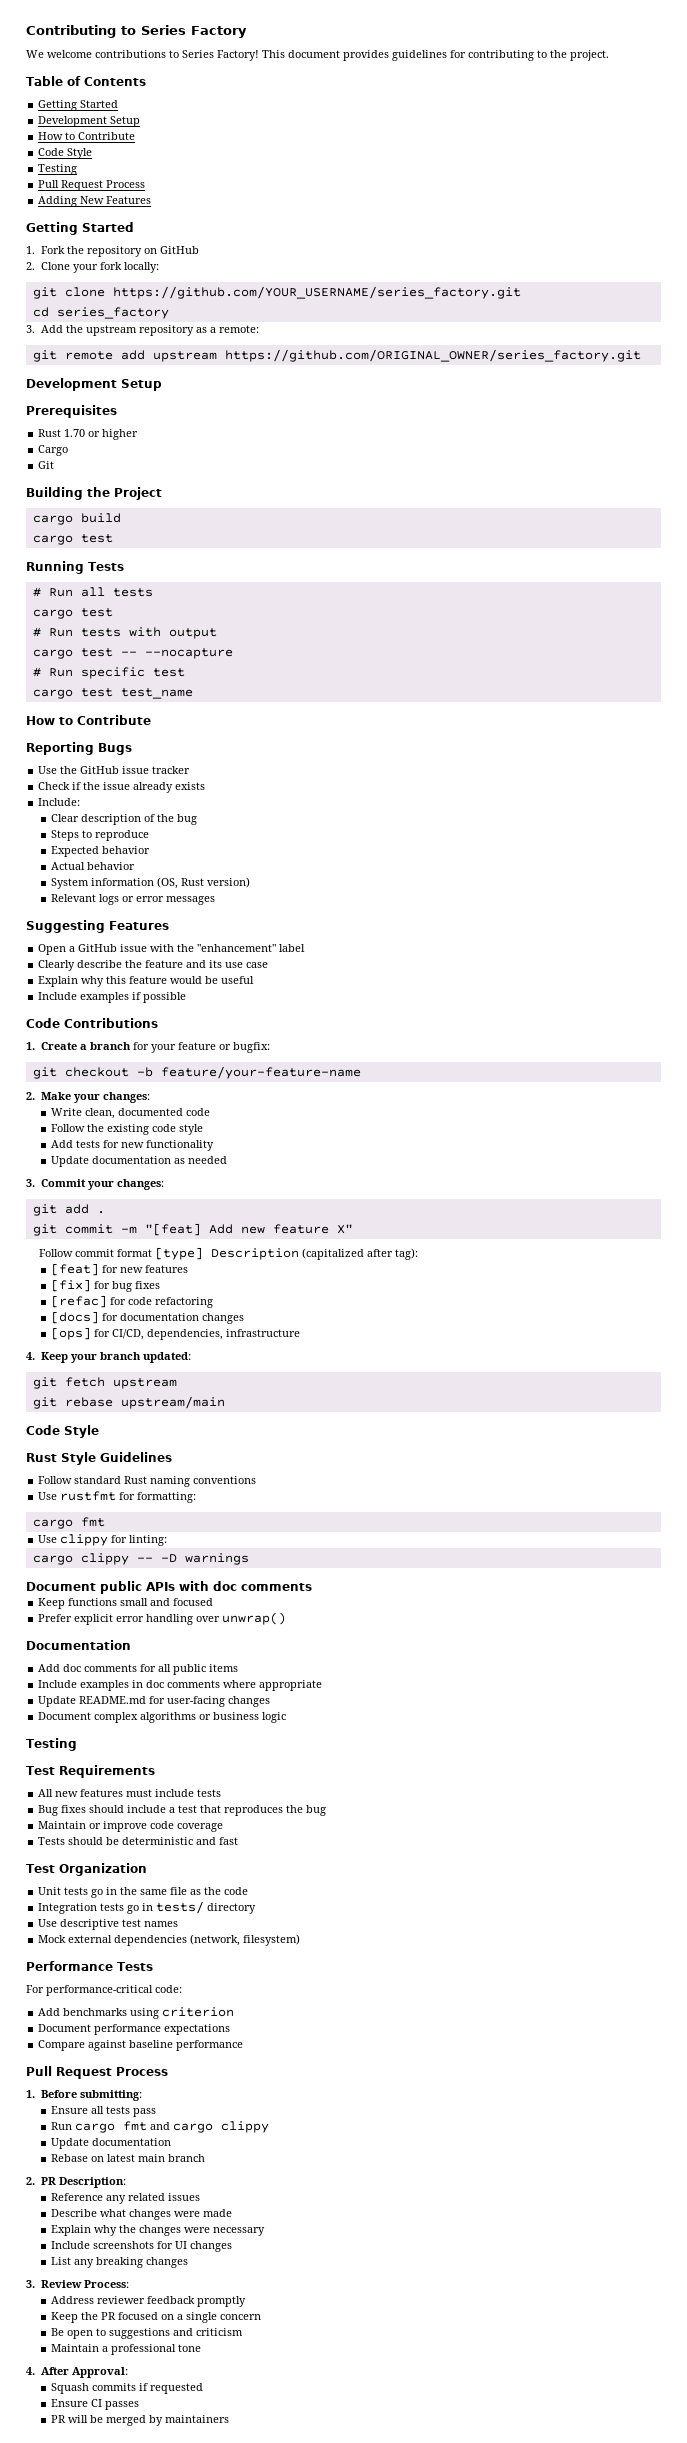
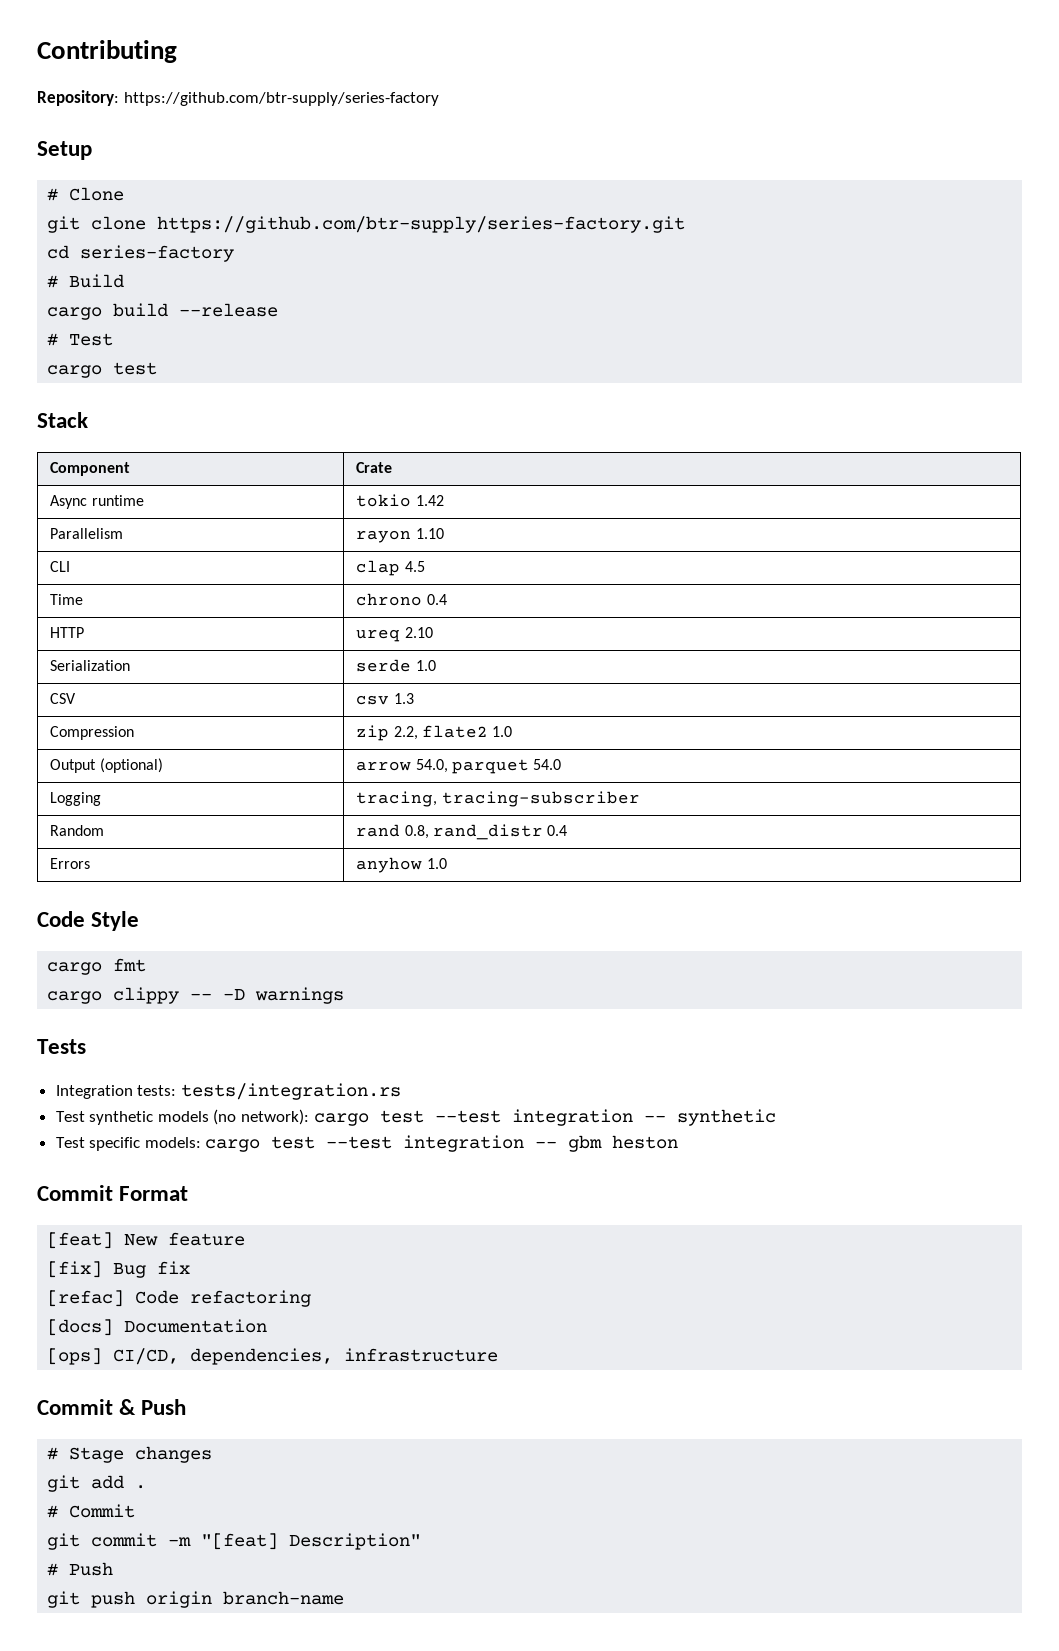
- Contributing to Series Factory
- We welcome contributions to Series Factory! This document provides guidelines for contributing to the project.
- Table of Contents
- Getting Started
- Development Setup
- How to Contribute
+ Contributing
+ Repository: https://github.com/btr-supply/series-factory
+ Setup
+ # Clone
+ git clone https://github.com/btr-supply/series-factory.git
+ cd series-factory
+ # Build
+ cargo build --release
+ # Test
+ cargo test
+ Stack
+ Component | Crate
+ Async runtime | tokio 1.42
+ Parallelism | rayon 1.10
+ CLI | clap 4.5
+ Time | chrono 0.4
+ HTTP | ureq 2.10
+ Serialization | serde 1.0
+ CSV | csv 1.3
+ Compression | zip 2.2, flate2 1.0
+ Output (optional) | arrow 54.0, parquet 54.0
+ Logging | tracing, tracing-subscriber
+ Random | rand 0.8, rand_distr 0.4
+ Errors | anyhow 1.0
  Code Style
- Testing
- Pull Request Process
- Adding New Features
- Getting Started
- 1. Fork the repository on GitHub
- 2. Clone your fork locally:
- git clone https://github.com/YOUR_USERNAME/series_factory.git
- cd series_factory
- 3. Add the upstream repository as a remote:
- git remote add upstream https://github.com/ORIGINAL_OWNER/series_factory.git
- Development Setup
- Prerequisites
- Rust 1.70 or higher
- Cargo
- Git
- Building the Project
- cargo build
- cargo test
- Running Tests
- # Run all tests
- cargo test
- # Run tests with output
- cargo test -- --nocapture
- # Run specific test
- cargo test test_name
- How to Contribute
- Reporting Bugs
- Use the GitHub issue tracker
- Check if the issue already exists
- Include:
- Clear description of the bug
- Steps to reproduce
- Expected behavior
- Actual behavior
- System information (OS, Rust version)
- Relevant logs or error messages
- Suggesting Features
- Open a GitHub issue with the "enhancement" label
- Clearly describe the feature and its use case
- Explain why this feature would be useful
- Include examples if possible
- Code Contributions
- 1. Create a branch for your feature or bugfix:
- git checkout -b feature/your-feature-name
- 2. Make your changes:
- Write clean, documented code
- Follow the existing code style
- Add tests for new functionality
- Update documentation as needed
- 3. Commit your changes:
- git add .
- git commit -m "[feat] Add new feature X"
- Follow commit format [type] Description (capitalized after tag):
- [feat] for new features
- [fix] for bug fixes
- [refac] for code refactoring
- [docs] for documentation changes
- [ops] for CI/CD, dependencies, infrastructure
- 4. Keep your branch updated:
- git fetch upstream
- git rebase upstream/main
- Code Style
- Rust Style Guidelines
- Follow standard Rust naming conventions
- Use rustfmt for formatting:
  cargo fmt
- Use clippy for linting:
- Document public APIs with doc comments
- Keep functions small and focused
- Prefer explicit error handling over unwrap()
- Documentation
- Add doc comments for all public items
- Include examples in doc comments where appropriate
- Update README.md for user-facing changes
- Document complex algorithms or business logic
- Testing
- Test Requirements
- All new features must include tests
- Bug fixes should include a test that reproduces the bug
- Maintain or improve code coverage
- Tests should be deterministic and fast
- Test Organization
- Unit tests go in the same file as the code
- Integration tests go in tests/ directory
- Use descriptive test names
- Mock external dependencies (network, filesystem)
- Performance Tests
- For performance-critical code:
- Add benchmarks using criterion
- Document performance expectations
- Compare against baseline performance
- Pull Request Process
- 1. Before submitting:
- Ensure all tests pass
- Run cargo fmt and cargo clippy
- Update documentation
- Rebase on latest main branch
- 2. PR Description:
- Reference any related issues
- Describe what changes were made
- Explain why the changes were necessary
- Include screenshots for UI changes
- List any breaking changes
- 3. Review Process:
- Address reviewer feedback promptly
- Keep the PR focused on a single concern
- Be open to suggestions and criticism
- Maintain a professional tone
- 4. After Approval:
- Squash commits if requested
- Ensure CI passes
- PR will be merged by maintainers
+ Tests
+ Integration tests: tests/integration.rs
+ Test synthetic models (no network): cargo test --test integration -- synthetic
+ Test specific models: cargo test --test integration -- gbm heston
+ Commit Format
+ [feat] New feature
+ [fix] Bug fix
+ [refac] Code refactoring
+ [docs] Documentation
+ [ops] CI/CD, dependencies, infrastructure
+ Commit & Push
+ # Stage changes
+ git add .
+ # Commit
+ git commit -m "[feat] Description"
+ # Push
+ git push origin branch-name

